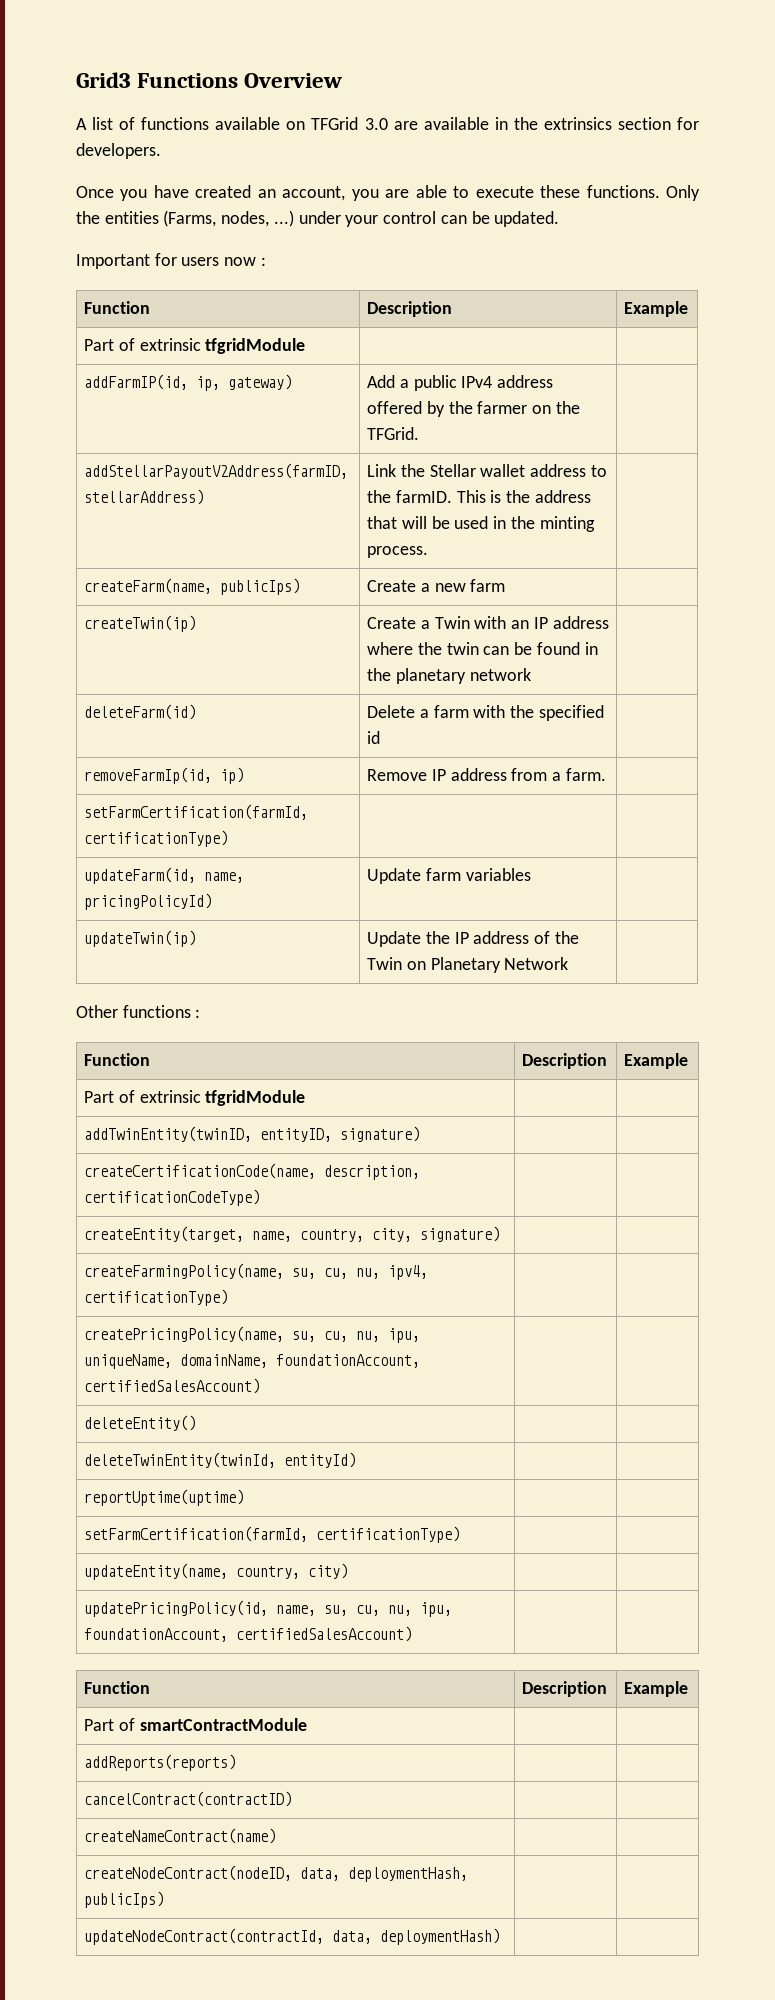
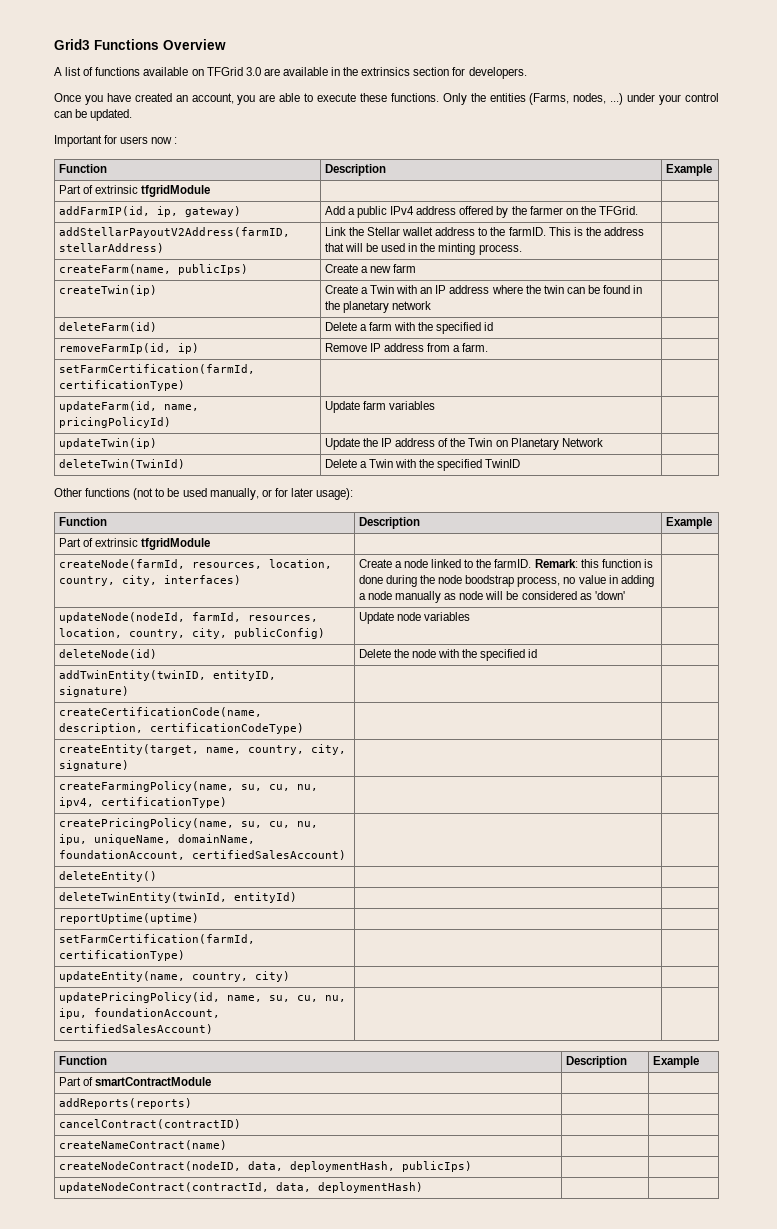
- Other functions :
+ deleteTwin(TwinId) | Delete a Twin with the specified TwinID |
+ Other functions (not to be used manually, or for later usage):
  Function | Description | Example
  Part of extrinsic tfgridModule | |
+ createNode(farmId, resources, location, country, city, interfaces) | Create a node linked to the farmID. Remark: this function is done during the node boodstrap process, no value in adding a node manually as node will be considered as 'down' |
+ updateNode(nodeId, farmId, resources, location, country, city, publicConfig) | Update node variables |
+ deleteNode(id) | Delete the node with the specified id |

